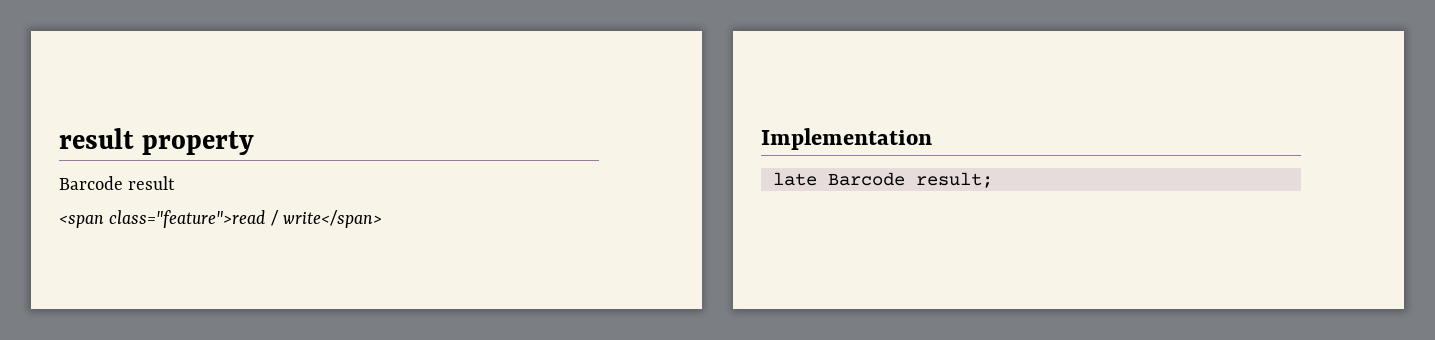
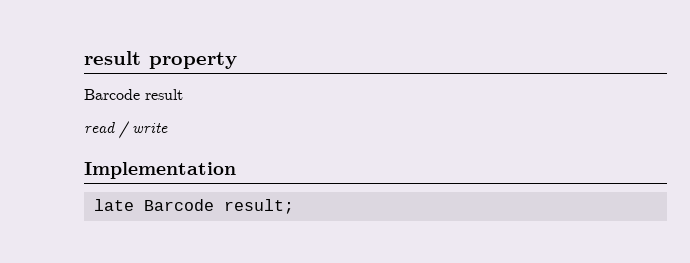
- <span class="feature">read / write</span>
+ read / write

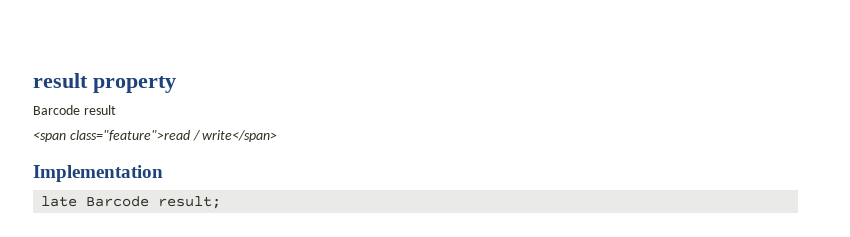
- read / write
+ <span class="feature">read / write</span>

